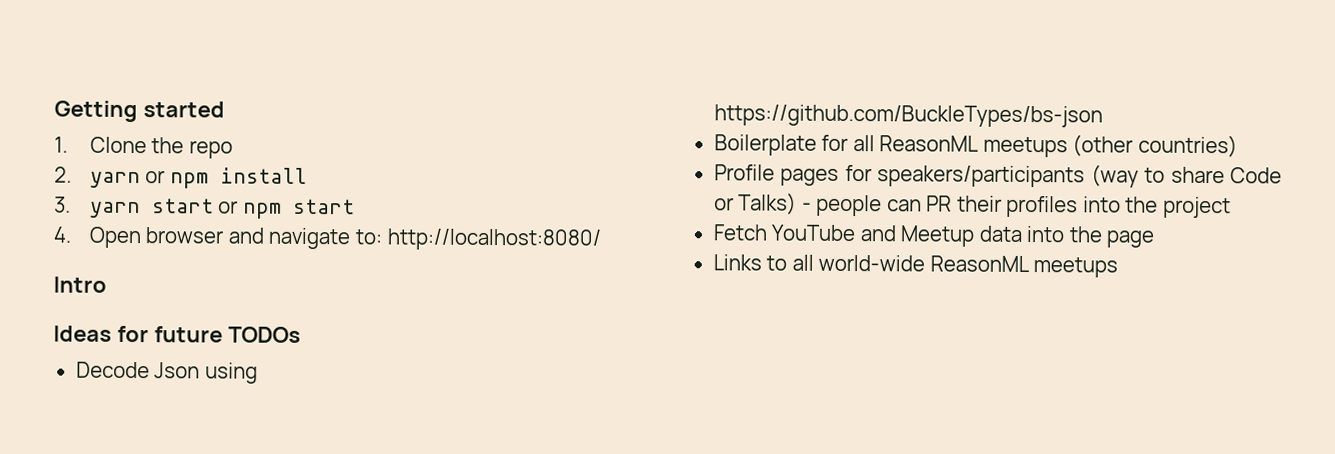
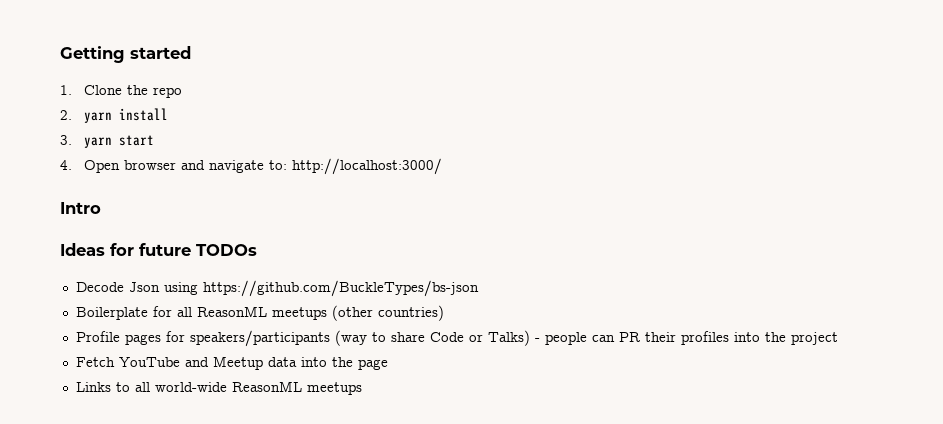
- 2. yarn or npm install
+ 2. yarn install
- 3. yarn start or npm start
+ 3. yarn start
- 4. Open browser and navigate to: http://localhost:8080/
+ 4. Open browser and navigate to: http://localhost:3000/

